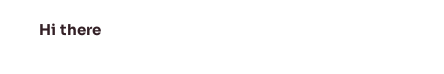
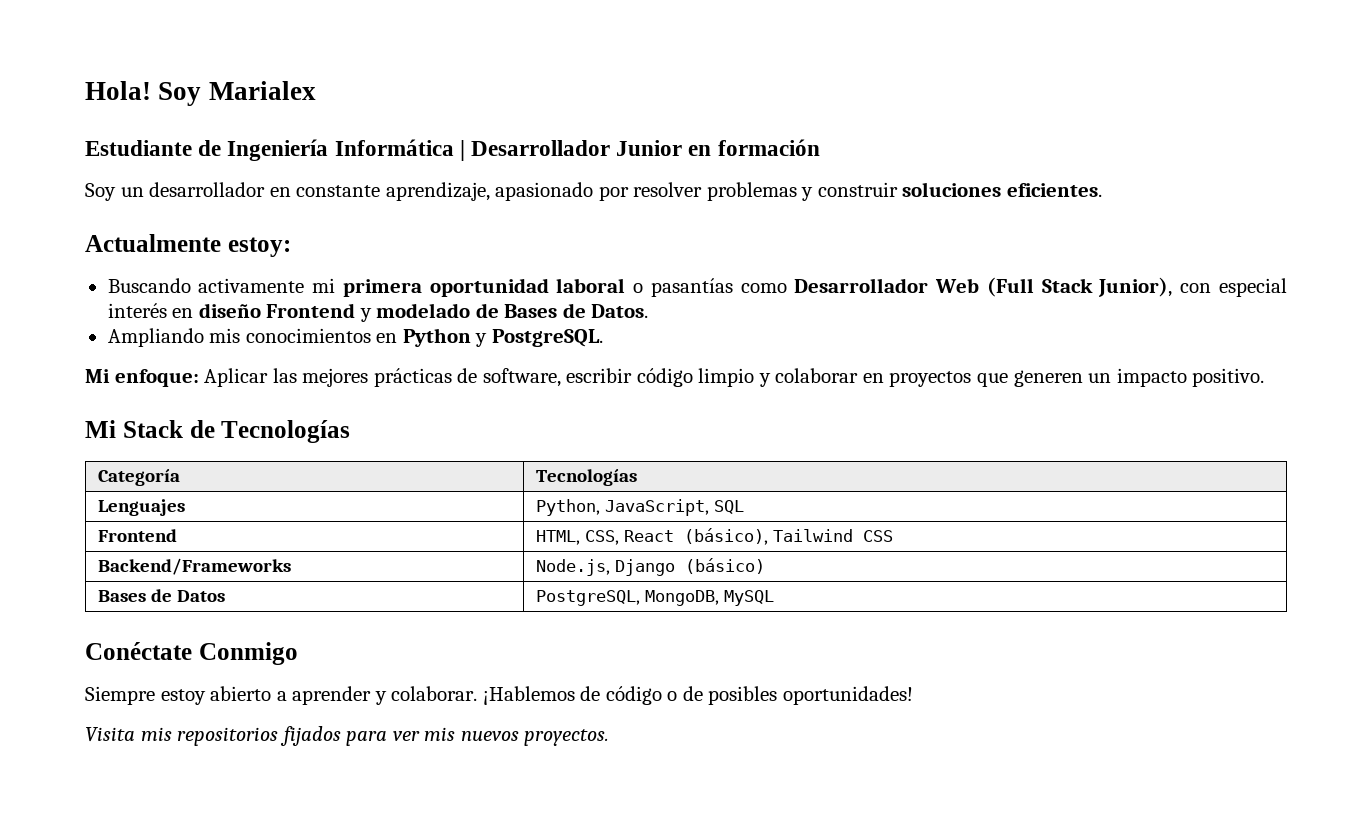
- Hi there
+ Hola! Soy Marialex
+ Estudiante de Ingeniería Informática | Desarrollador Junior en formación
+ Soy un desarrollador en constante aprendizaje, apasionado por resolver problemas y construir soluciones eficientes.
+ Actualmente estoy:
+ Buscando activamente mi primera oportunidad laboral o pasantías como Desarrollador Web (Full Stack Junior), con especial interés en diseño Frontend y modelado de Bases de Datos.
+ Ampliando mis conocimientos en Python y PostgreSQL.
+ Mi enfoque: Aplicar las mejores prácticas de software, escribir código limpio y colaborar en proyectos que generen un impacto positivo.
+ Mi Stack de Tecnologías
+ Categoría | Tecnologías
+ Lenguajes | Python, JavaScript, SQL
+ Frontend | HTML, CSS, React (básico), Tailwind CSS
+ Backend/Frameworks | Node.js, Django (básico)
+ Bases de Datos | PostgreSQL, MongoDB, MySQL
+ Conéctate Conmigo
+ Siempre estoy abierto a aprender y colaborar. ¡Hablemos de código o de posibles oportunidades!
+ Visita mis repositorios fijados para ver mis nuevos proyectos.

